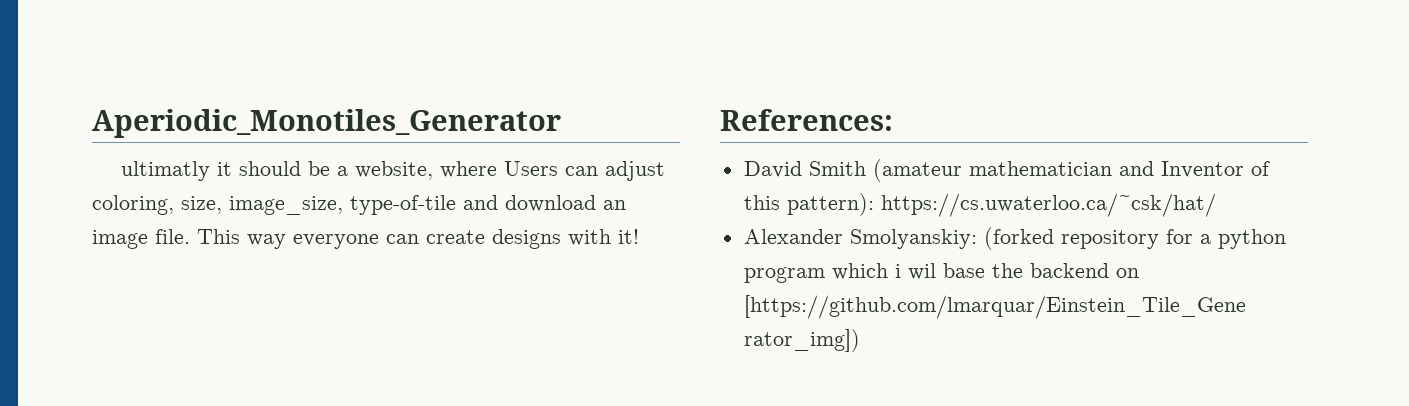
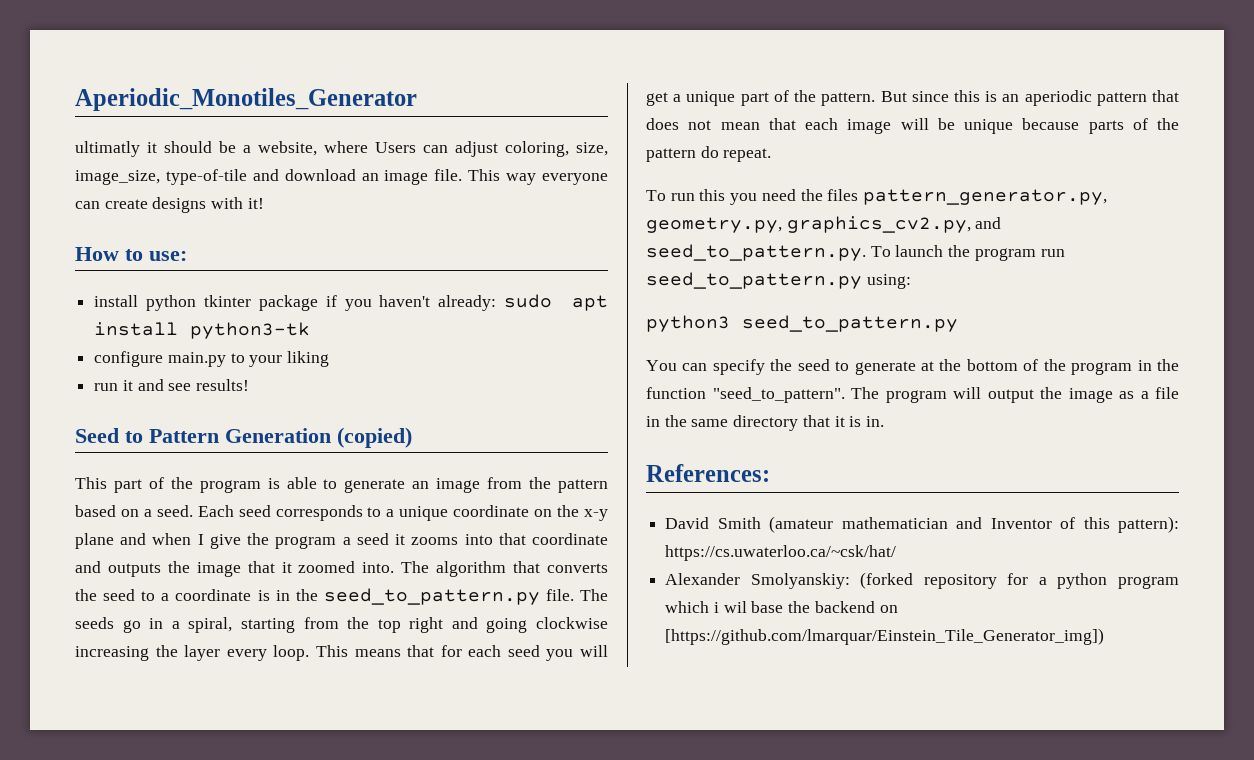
+ How to use:
+ install python tkinter package if you haven't already: sudo apt install python3-tk
+ configure main.py to your liking
+ run it and see results!
+ Seed to Pattern Generation (copied)
+ This part of the program is able to generate an image from the pattern based on a seed. Each seed corresponds to a unique coordinate on the x-y plane and when I give the program a seed it zooms into that coordinate and outputs the image that it zoomed into. The algorithm that converts the seed to a coordinate is in the seed_to_pattern.py file. The seeds go in a spiral, starting from the top right and going clockwise increasing the layer every loop. This means that for each seed you will get a unique part of the pattern. But since this is an aperiodic pattern that does not mean that each image will be unique because parts of the pattern do repeat.
+ To run this you need the files pattern_generator.py, geometry.py, graphics_cv2.py, and seed_to_pattern.py. To launch the program run seed_to_pattern.py using:
+ python3 seed_to_pattern.py
+ You can specify the seed to generate at the bottom of the program in the function "seed_to_pattern". The program will output the image as a file in the same directory that it is in.
- Alexander Smolyanskiy: (forked repository for a python program which i wil base the backend on [https://github.com/lmarquar/Einstein_Tile_Gene rator_img])
+ Alexander Smolyanskiy: (forked repository for a python program which i wil base the backend on [https://github.com/lmarquar/Einstein_Tile_Generator_img])

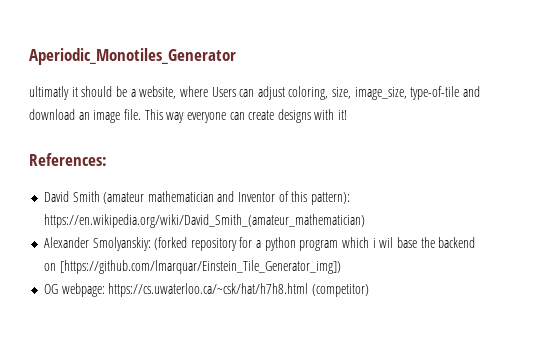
- How to use:
- install python tkinter package if you haven't already: sudo apt install python3-tk
- configure main.py to your liking
- run it and see results!
- Seed to Pattern Generation (copied)
- This part of the program is able to generate an image from the pattern based on a seed. Each seed corresponds to a unique coordinate on the x-y plane and when I give the program a seed it zooms into that coordinate and outputs the image that it zoomed into. The algorithm that converts the seed to a coordinate is in the seed_to_pattern.py file. The seeds go in a spiral, starting from the top right and going clockwise increasing the layer every loop. This means that for each seed you will get a unique part of the pattern. But since this is an aperiodic pattern that does not mean that each image will be unique because parts of the pattern do repeat.
- To run this you need the files pattern_generator.py, geometry.py, graphics_cv2.py, and seed_to_pattern.py. To launch the program run seed_to_pattern.py using:
- python3 seed_to_pattern.py
- You can specify the seed to generate at the bottom of the program in the function "seed_to_pattern". The program will output the image as a file in the same directory that it is in.
- David Smith (amateur mathematician and Inventor of this pattern): https://cs.uwaterloo.ca/~csk/hat/
+ David Smith (amateur mathematician and Inventor of this pattern): https://en.wikipedia.org/wiki/David_Smith_(amateur_mathematician)
+ OG webpage: https://cs.uwaterloo.ca/~csk/hat/h7h8.html (competitor)

